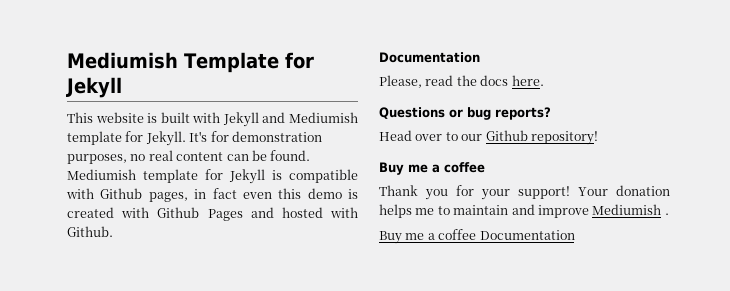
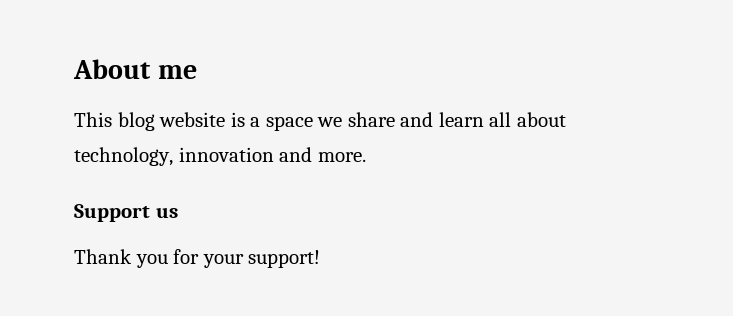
- Mediumish Template for Jekyll
+ About me
- This website is built with Jekyll and Mediumish template for Jekyll. It's for demonstration purposes, no real content can be found. Mediumish template for Jekyll is compatible with Github pages, in fact even this demo is created with Github Pages and hosted with Github.
- Documentation
- Please, read the docs here.
- Questions or bug reports?
- Head over to our Github repository!
- Buy me a coffee
+ This blog website is a space we share and learn all about technology, innovation and more.
+ Support us
- Your donation helps me to maintain and improve Mediumish .
- Buy me a coffee Documentation

